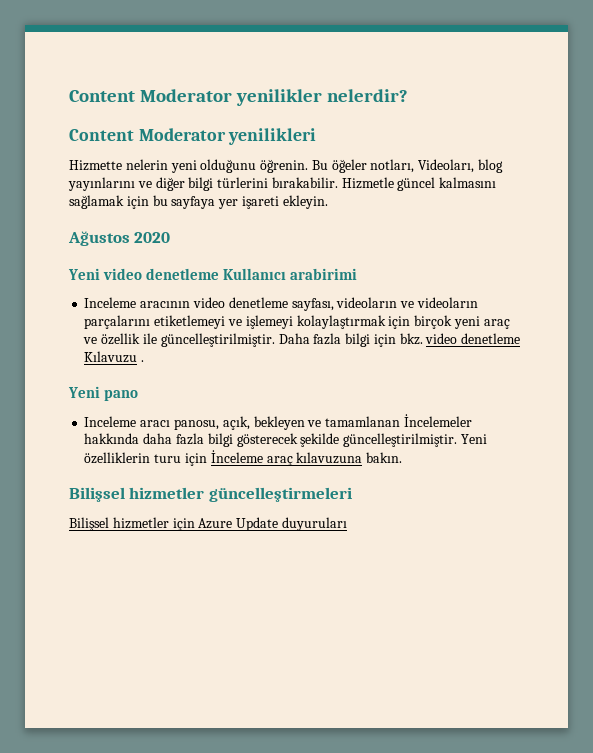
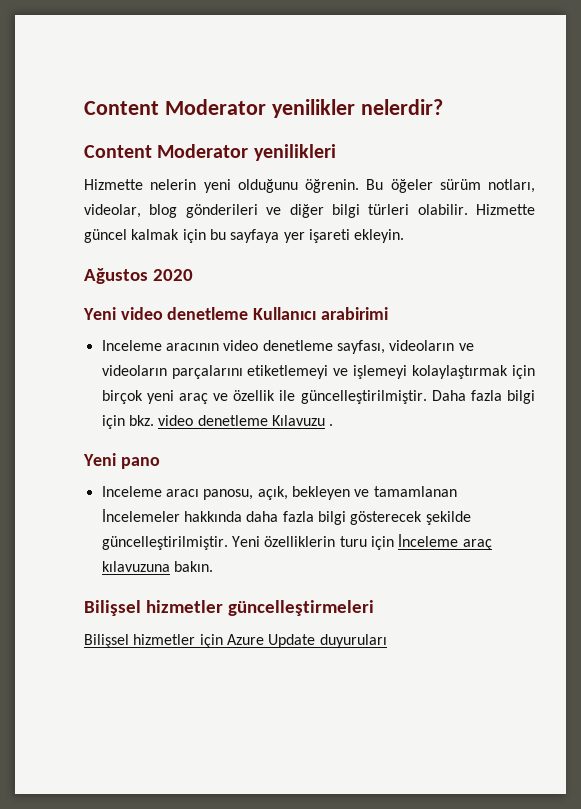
- Bu öğeler notları, Videoları, blog yayınlarını ve diğer bilgi türlerini bırakabilir. Hizmetle güncel kalmasını sağlamak için bu sayfaya yer işareti ekleyin.
+ Bu öğeler sürüm notları, videolar, blog gönderileri ve diğer bilgi türleri olabilir. Hizmette güncel kalmak için bu sayfaya yer işareti ekleyin.

